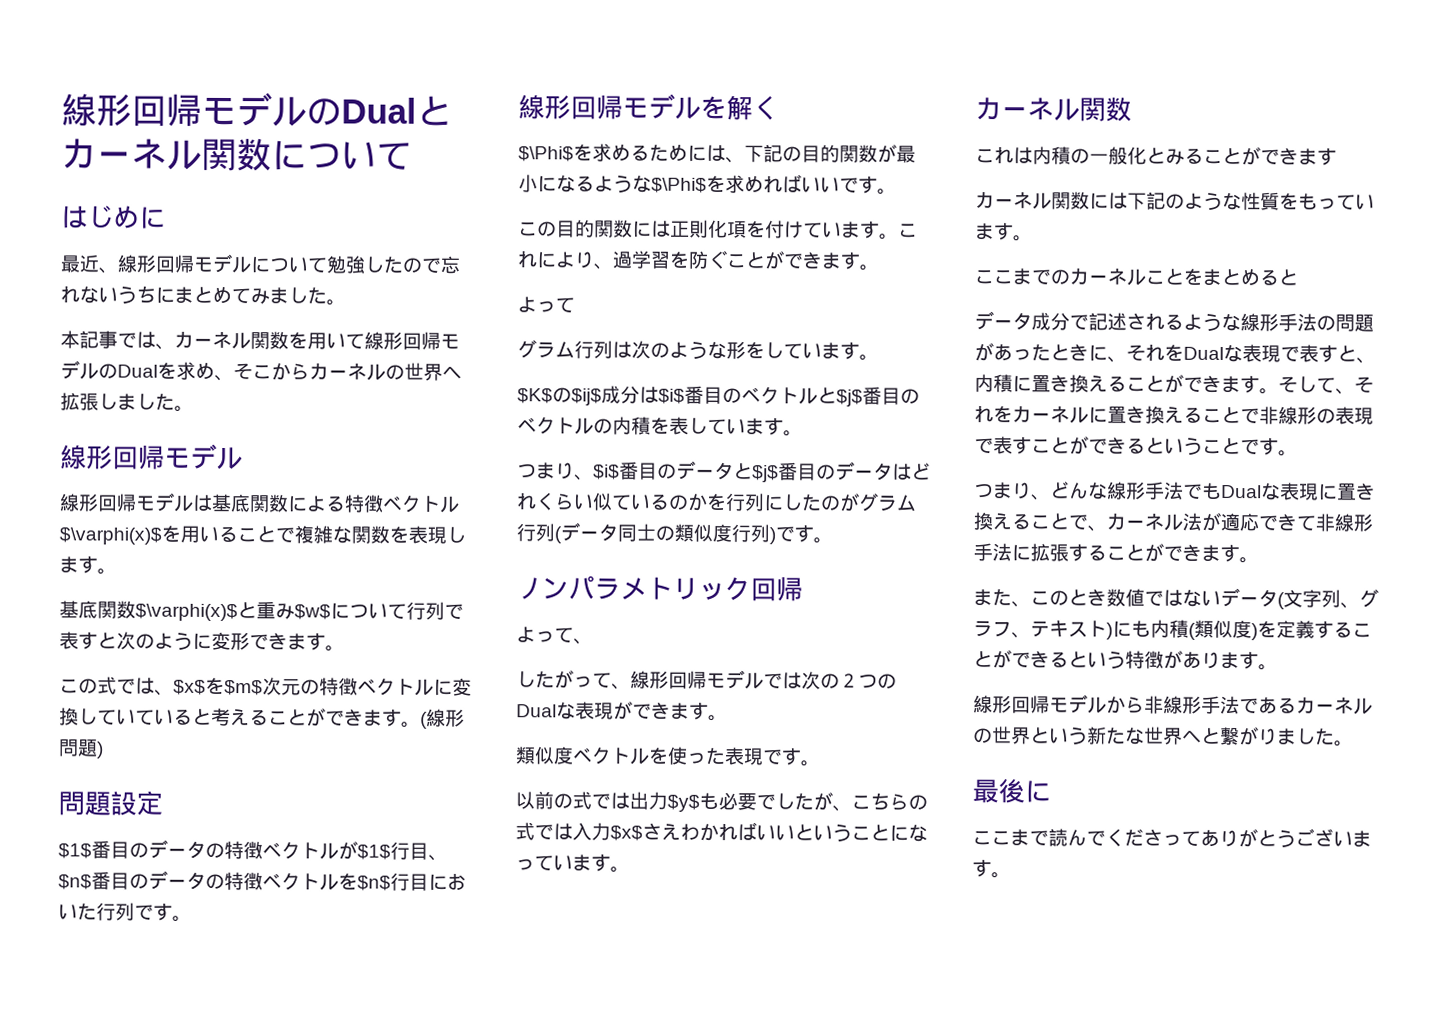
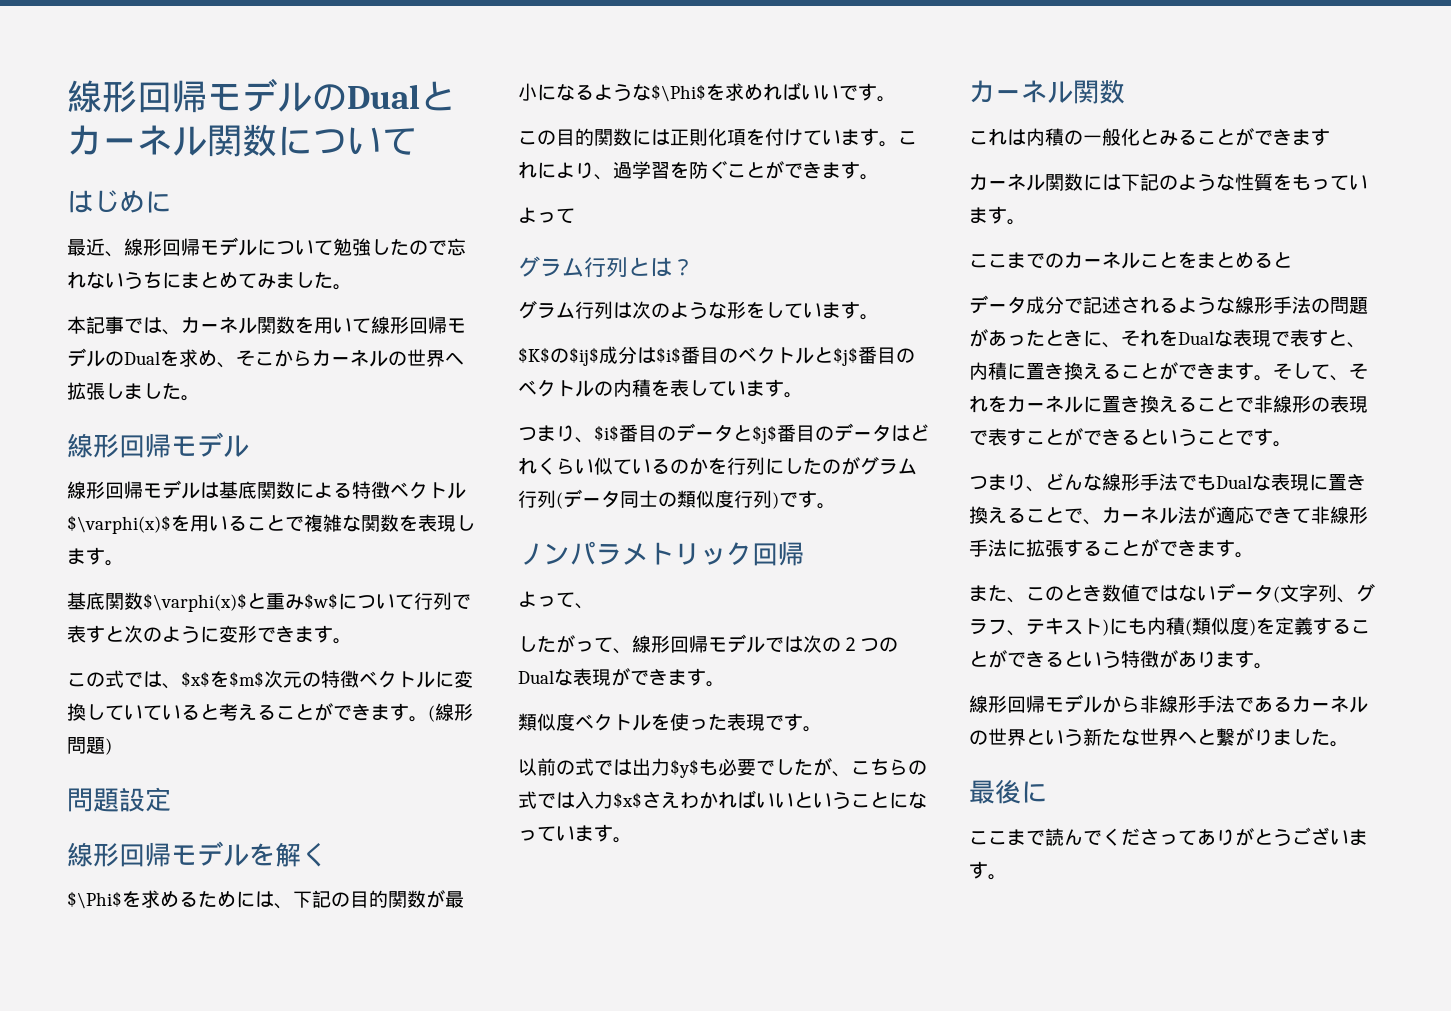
- $1$番目のデータの特徴ベクトルが$1$行目、$n$番目のデータの特徴ベクトルを$n$行目においた行列です。
+ グラム行列とは？

